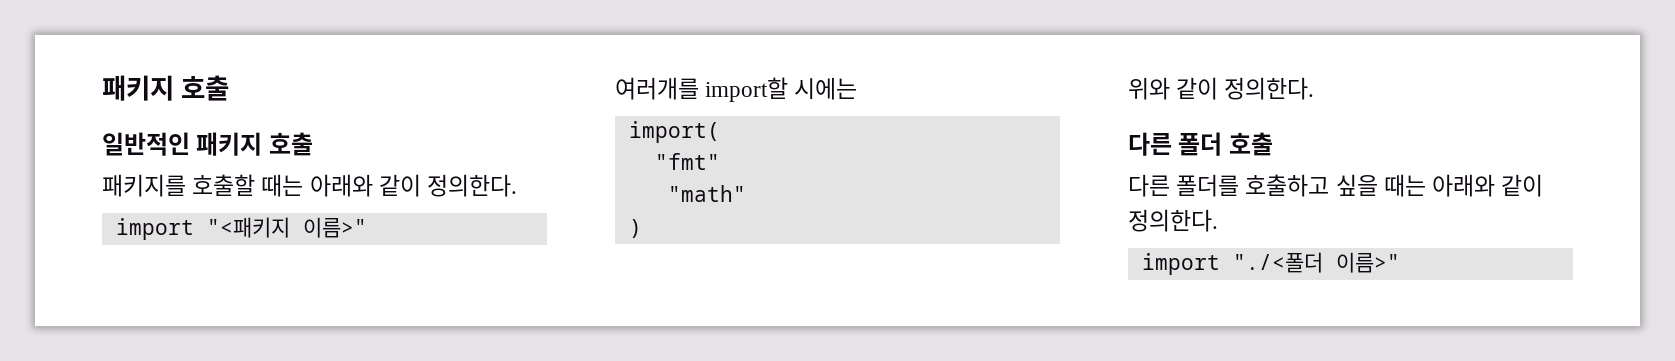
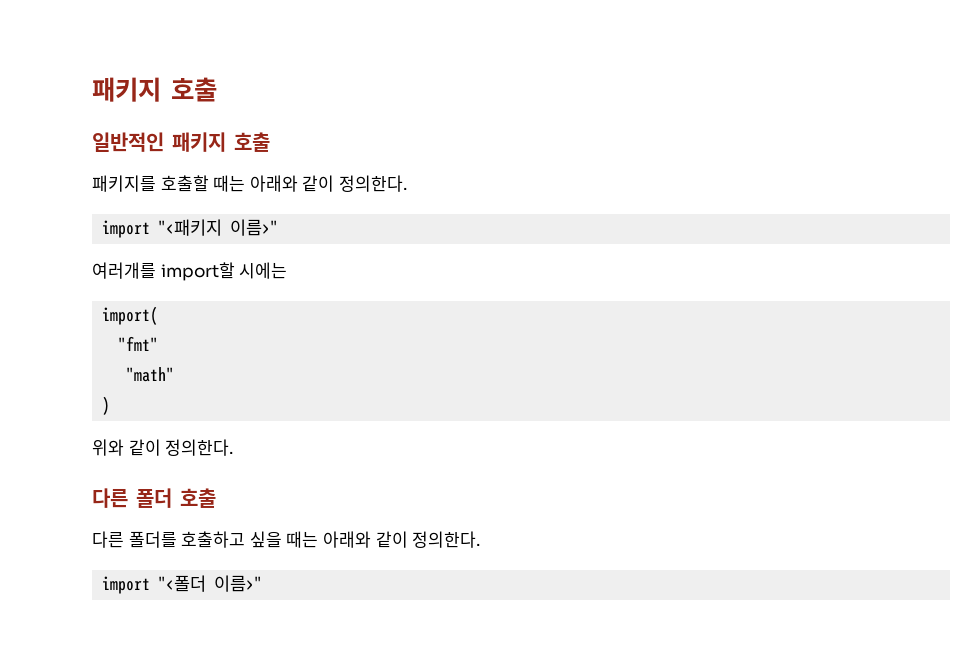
- import "./<폴더 이름>"
+ import "<폴더 이름>"

